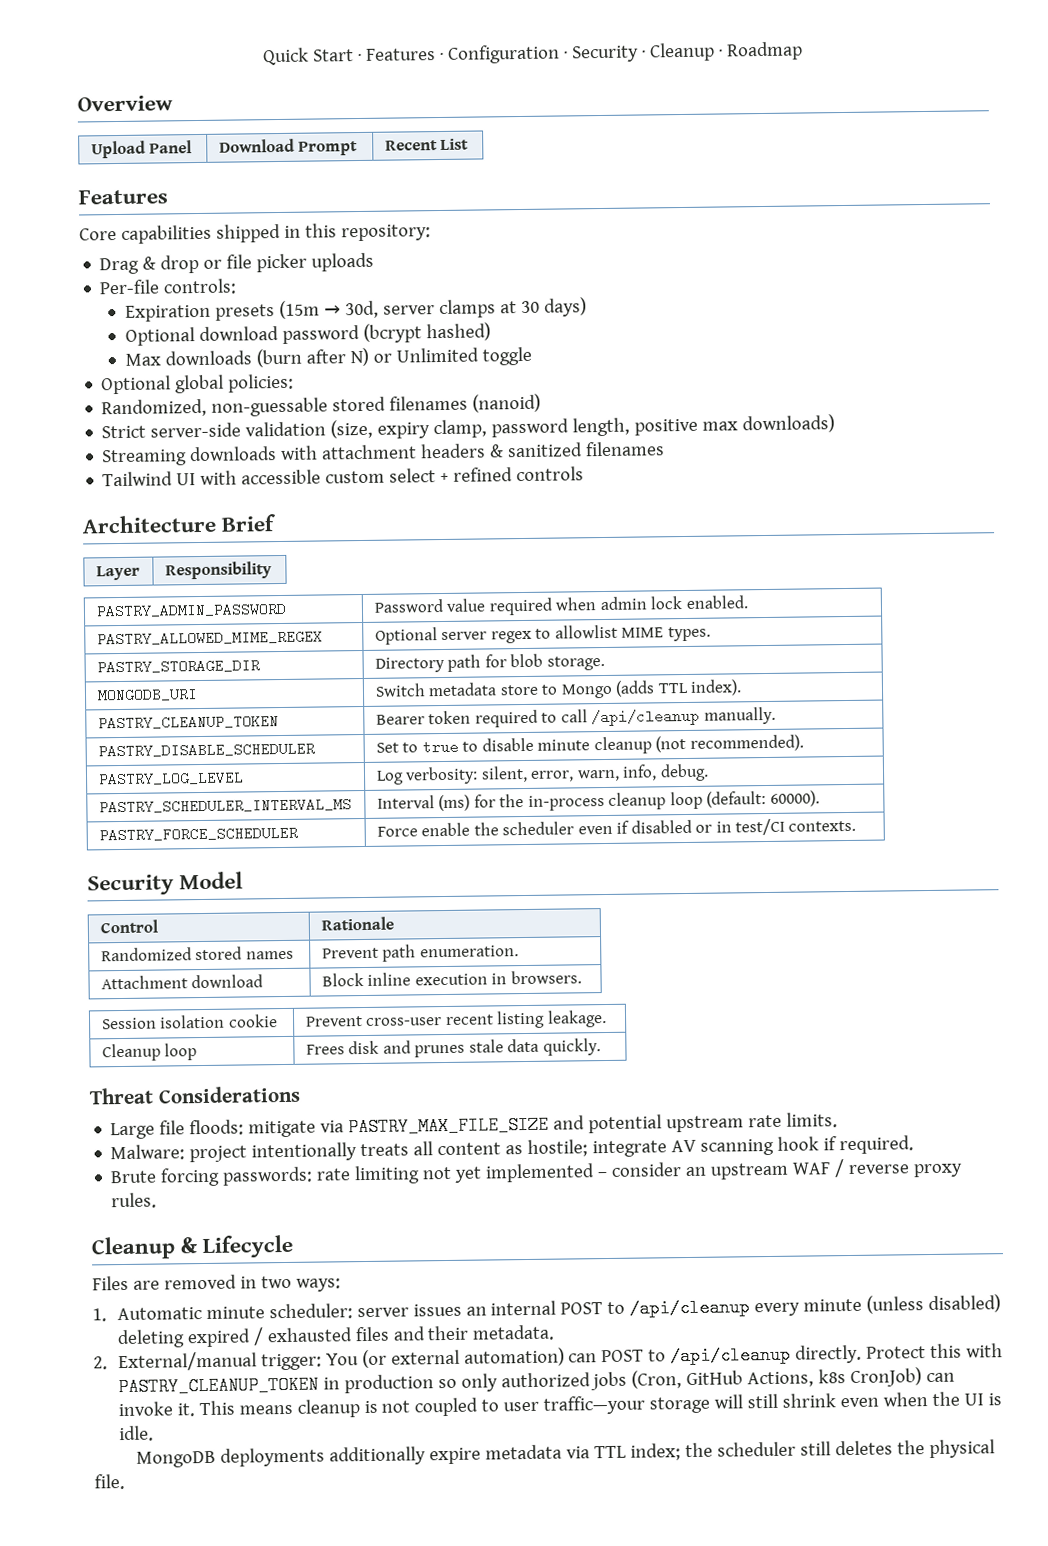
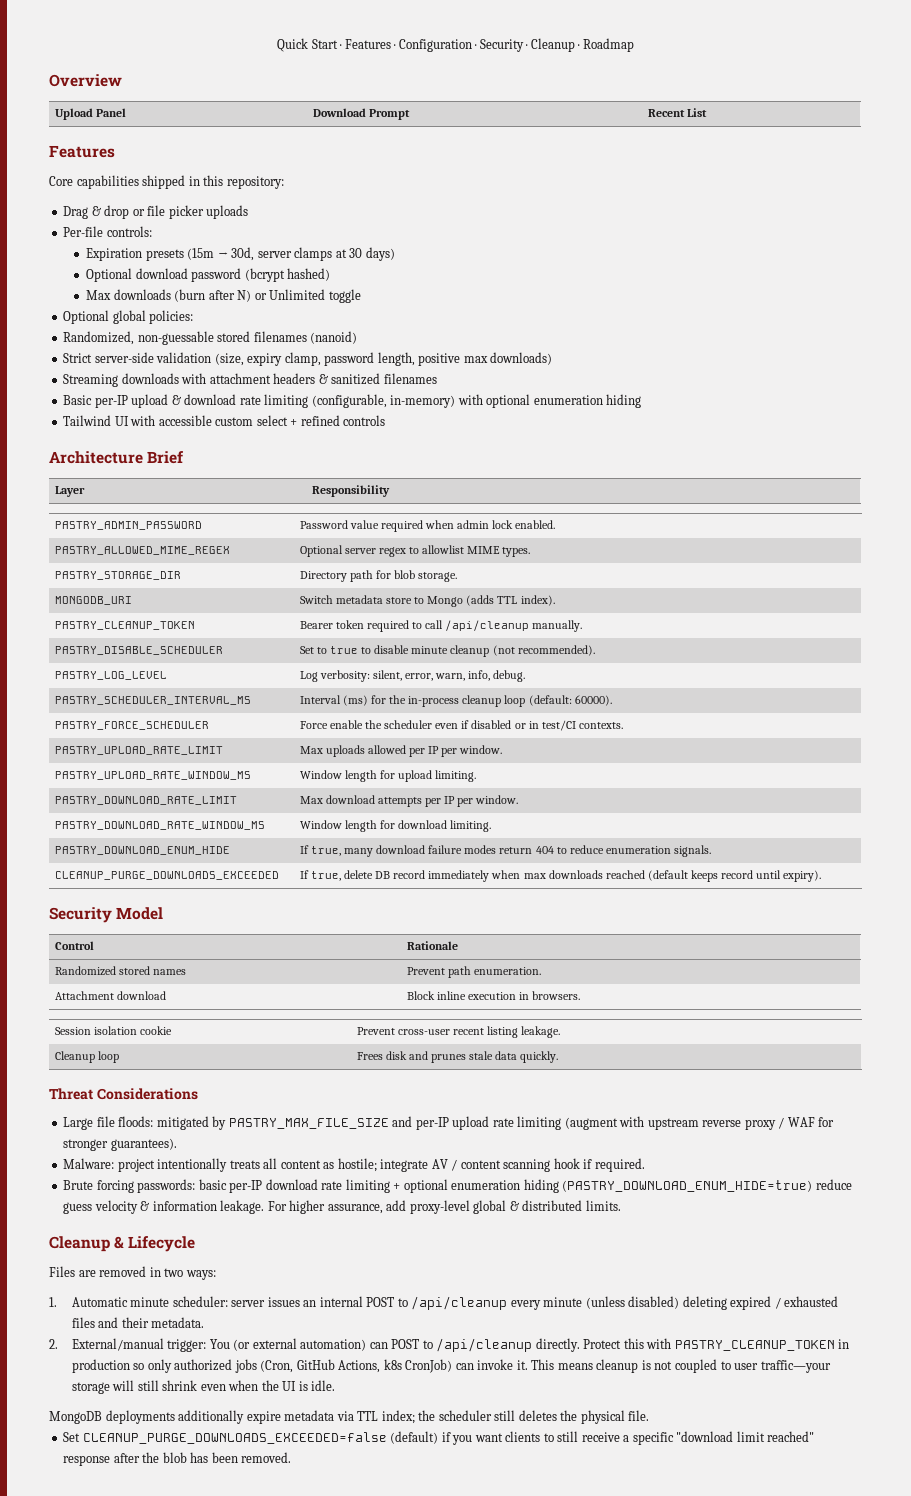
+ Basic per-IP upload & download rate limiting (configurable, in-memory) with optional enumeration hiding
+ PASTRY_UPLOAD_RATE_LIMIT | Max uploads allowed per IP per window.
+ PASTRY_UPLOAD_RATE_WINDOW_MS | Window length for upload limiting.
+ PASTRY_DOWNLOAD_RATE_LIMIT | Max download attempts per IP per window.
+ PASTRY_DOWNLOAD_RATE_WINDOW_MS | Window length for download limiting.
+ PASTRY_DOWNLOAD_ENUM_HIDE | If true, many download failure modes return 404 to reduce enumeration signals.
+ CLEANUP_PURGE_DOWNLOADS_EXCEEDED | If true, delete DB record immediately when max downloads reached (default keeps record until expiry).
- Large file floods: mitigate via PASTRY_MAX_FILE_SIZE and potential upstream rate limits.
+ Large file floods: mitigated by PASTRY_MAX_FILE_SIZE and per-IP upload rate limiting (augment with upstream reverse proxy / WAF for stronger guarantees).
- Malware: project intentionally treats all content as hostile; integrate AV scanning hook if required.
+ Malware: project intentionally treats all content as hostile; integrate AV / content scanning hook if required.
- Brute forcing passwords: rate limiting not yet implemented – consider an upstream WAF / reverse proxy rules.
+ Brute forcing passwords: basic per-IP download rate limiting + optional enumeration hiding (PASTRY_DOWNLOAD_ENUM_HIDE=true) reduce guess velocity & information leakage. For higher assurance, add proxy-level global & distributed limits.
+ Set CLEANUP_PURGE_DOWNLOADS_EXCEEDED=false (default) if you want clients to still receive a specific "download limit reached" response after the blob has been removed.

